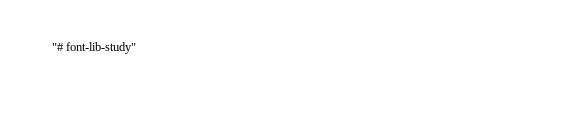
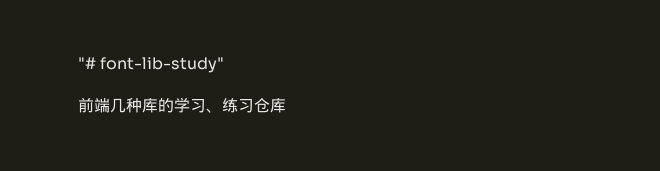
+ 前端几种库的学习、练习仓库

